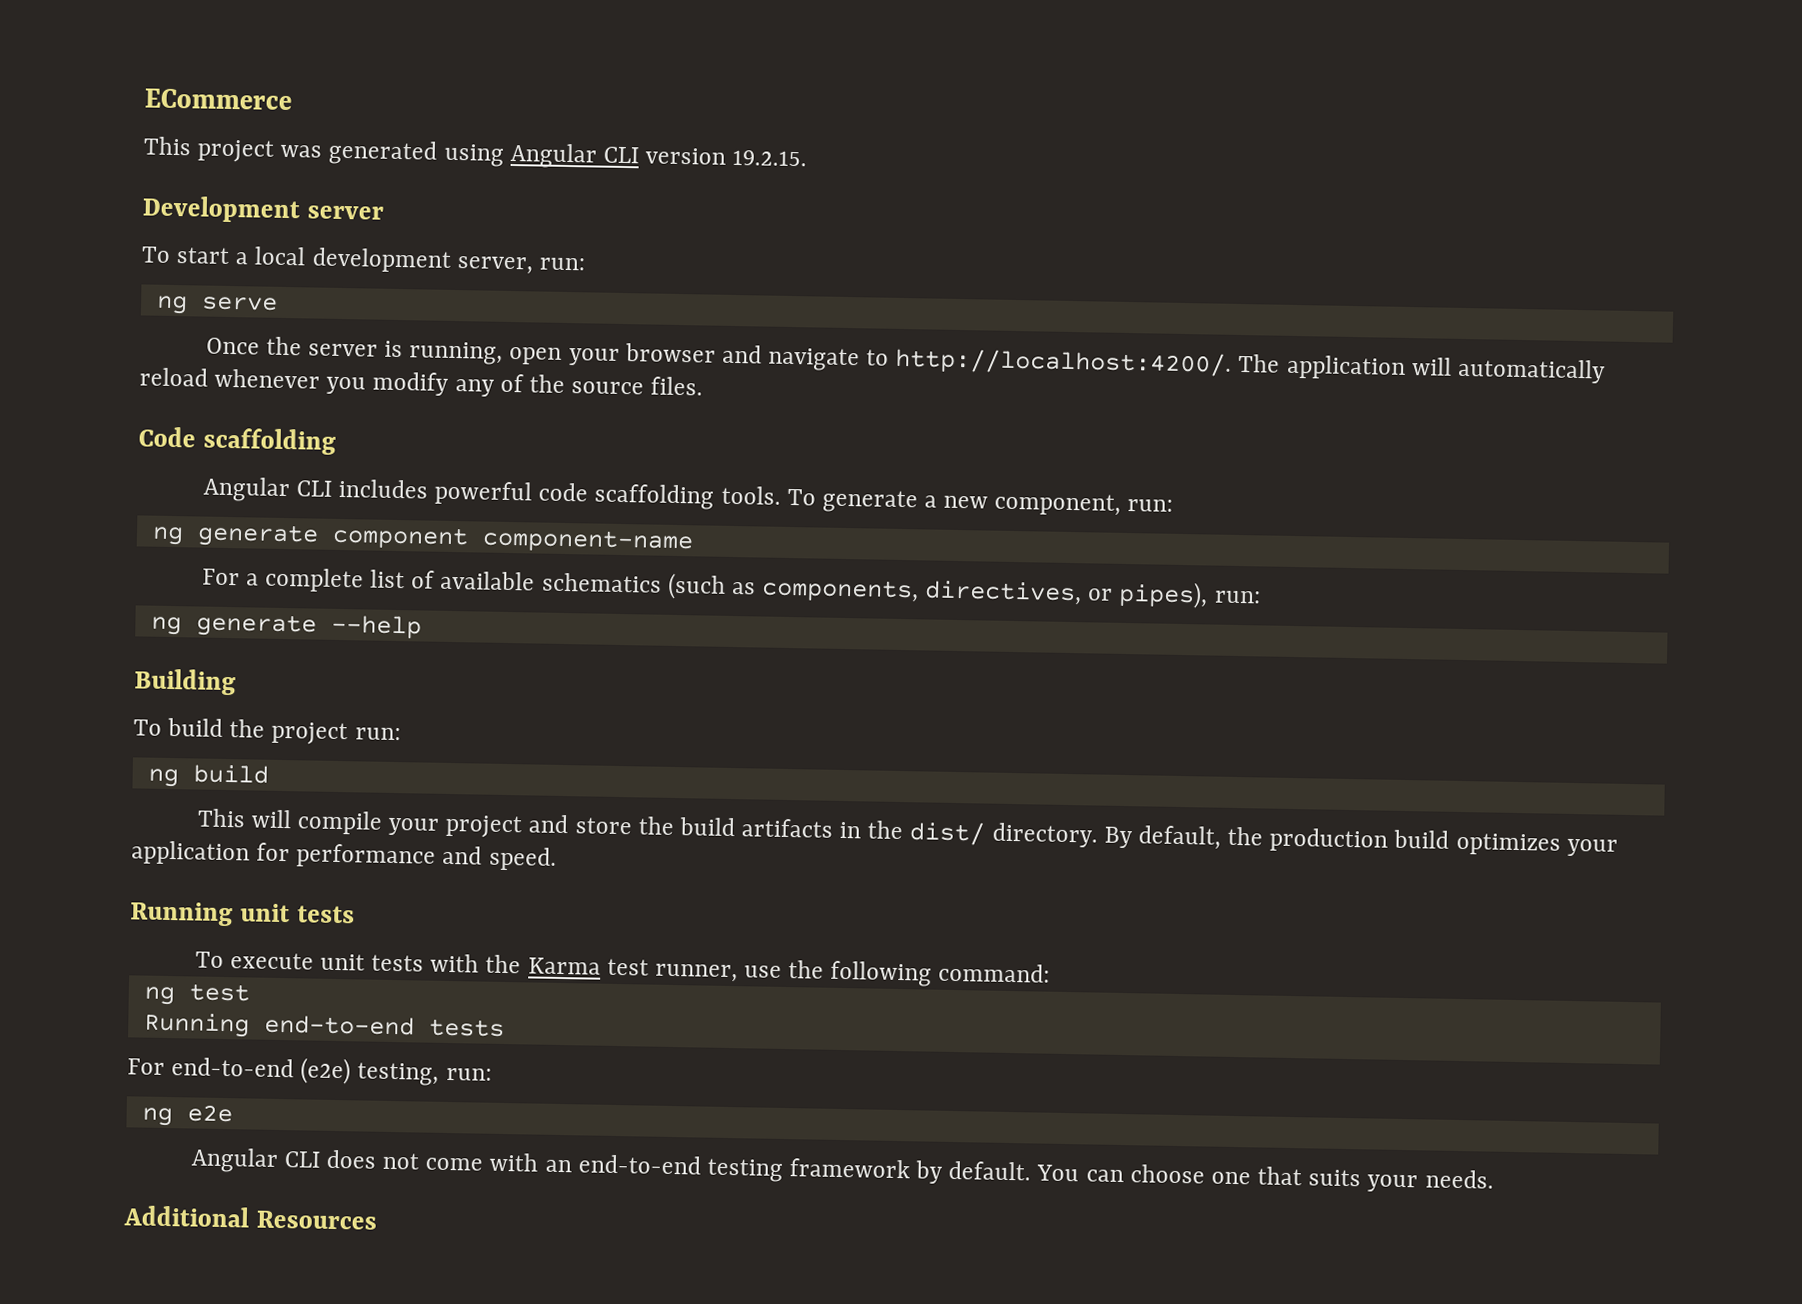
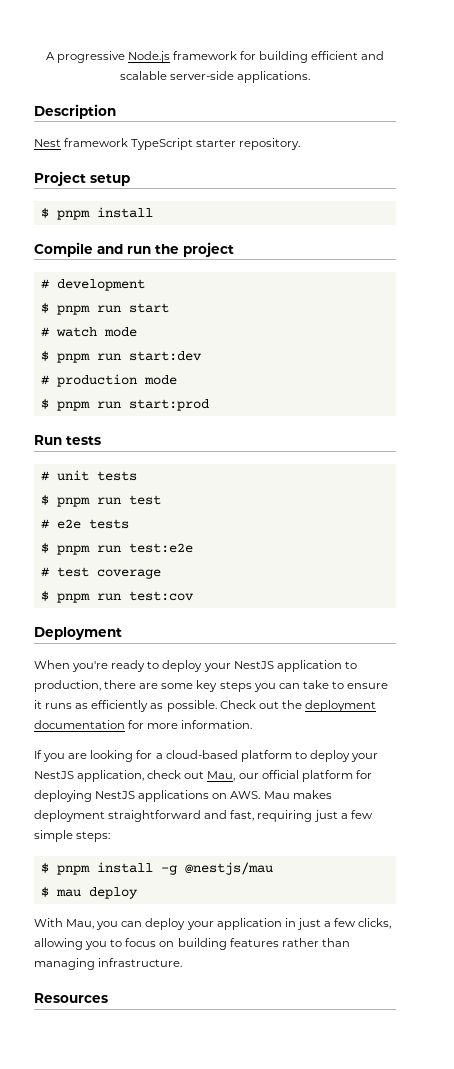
- ECommerce
- This project was generated using Angular CLI version 19.2.15.
- Development server
- To start a local development server, run:
- ng serve
- Once the server is running, open your browser and navigate to http://localhost:4200/. The application will automatically reload whenever you modify any of the source files.
- Code scaffolding
- Angular CLI includes powerful code scaffolding tools. To generate a new component, run:
- ng generate component component-name
- For a complete list of available schematics (such as components, directives, or pipes), run:
- ng generate --help
- Building
- To build the project run:
- ng build
- This will compile your project and store the build artifacts in the dist/ directory. By default, the production build optimizes your application for performance and speed.
- Running unit tests
- To execute unit tests with the Karma test runner, use the following command:
- ng test
+ A progressive Node.js framework for building efficient and scalable server-side applications.
+ Description
+ Nest framework TypeScript starter repository.
+ Project setup
+ $ pnpm install
+ Compile and run the project
+ # development
+ $ pnpm run start
+ # watch mode
+ $ pnpm run start:dev
+ # production mode
+ $ pnpm run start:prod
+ Run tests
+ # unit tests
+ $ pnpm run test
- Running end-to-end tests
- For end-to-end (e2e) testing, run:
- ng e2e
- Angular CLI does not come with an end-to-end testing framework by default. You can choose one that suits your needs.
- Additional Resources
+ # e2e tests
+ $ pnpm run test:e2e
+ # test coverage
+ $ pnpm run test:cov
+ Deployment
+ When you're ready to deploy your NestJS application to production, there are some key steps you can take to ensure it runs as efficiently as possible. Check out the deployment documentation for more information.
+ If you are looking for a cloud-based platform to deploy your NestJS application, check out Mau, our official platform for deploying NestJS applications on AWS. Mau makes deployment straightforward and fast, requiring just a few simple steps:
+ $ pnpm install -g @nestjs/mau
+ $ mau deploy
+ With Mau, you can deploy your application in just a few clicks, allowing you to focus on building features rather than managing infrastructure.
+ Resources

